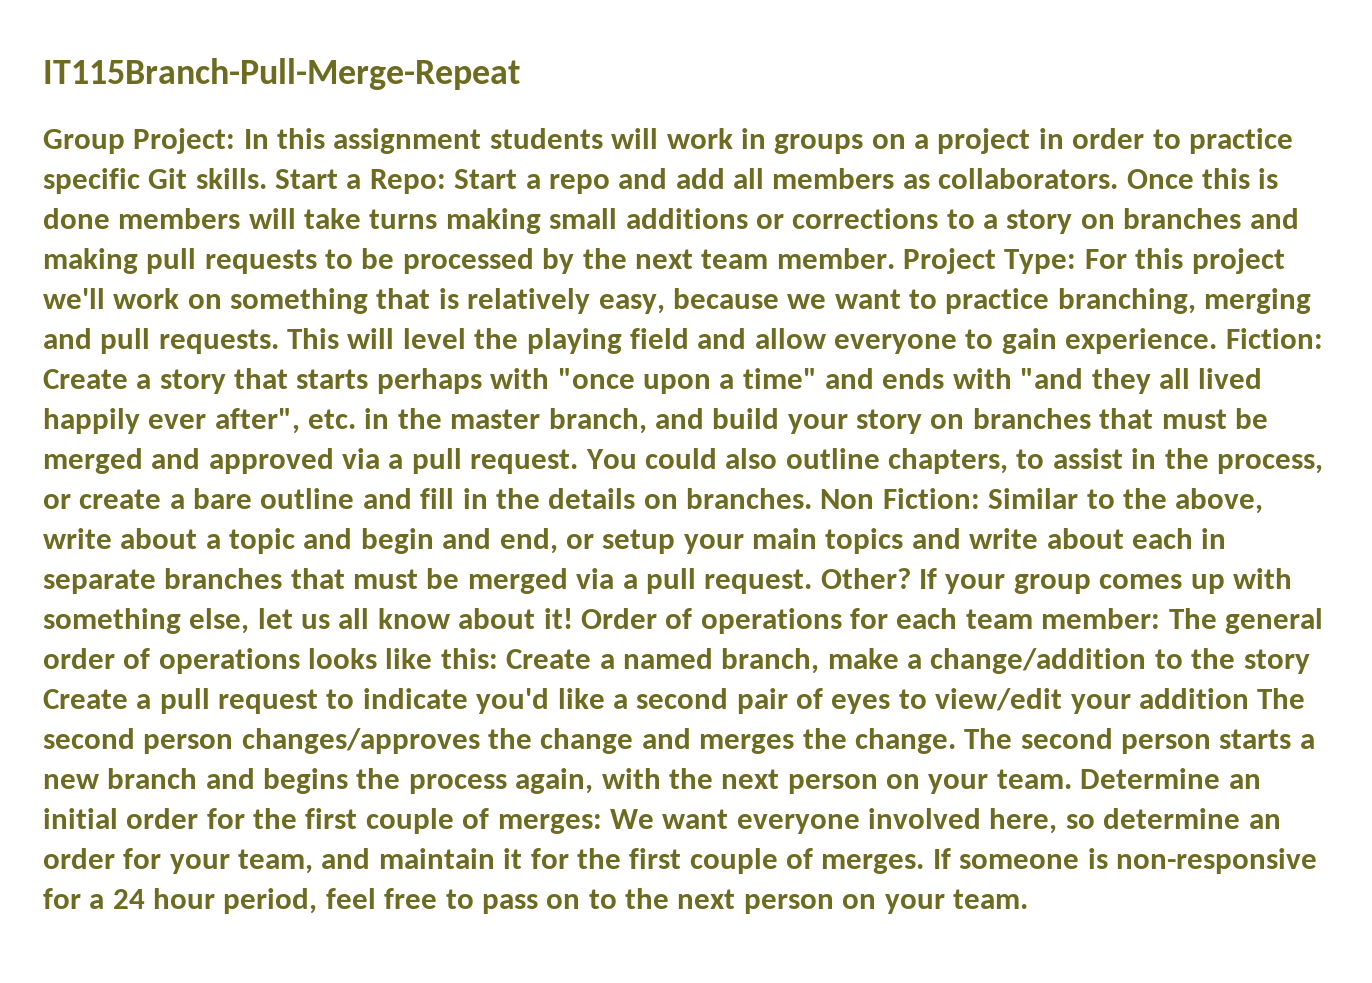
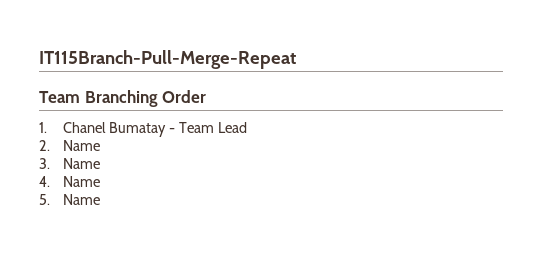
- Group Project: In this assignment students will work in groups on a project in order to practice specific Git skills. Start a Repo: Start a repo and add all members as collaborators. Once this is done members will take turns making small additions or corrections to a story on branches and making pull requests to be processed by the next team member. Project Type: For this project we'll work on something that is relatively easy, because we want to practice branching, merging and pull requests. This will level the playing field and allow everyone to gain experience. Fiction: Create a story that starts perhaps with "once upon a time" and ends with "and they all lived happily ever after", etc. in the master branch, and build your story on branches that must be merged and approved via a pull request. You could also outline chapters, to assist in the process, or create a bare outline and fill in the details on branches. Non Fiction: Similar to the above, write about a topic and begin and end, or setup your main topics and write about each in separate branches that must be merged via a pull request. Other? If your group comes up with something else, let us all know about it! Order of operations for each team member: The general order of operations looks like this: Create a named branch, make a change/addition to the story Create a pull request to indicate you'd like a second pair of eyes to view/edit your addition The second person changes/approves the change and merges the change. The second person starts a new branch and begins the process again, with the next person on your team. Determine an initial order for the first couple of merges: We want everyone involved here, so determine an order for your team, and maintain it for the first couple of merges. If someone is non-responsive for a 24 hour period, feel free to pass on to the next person on your team.
+ Team Branching Order
+ 1. Chanel Bumatay - Team Lead
+ 2. Name
+ 3. Name
+ 4. Name
+ 5. Name

